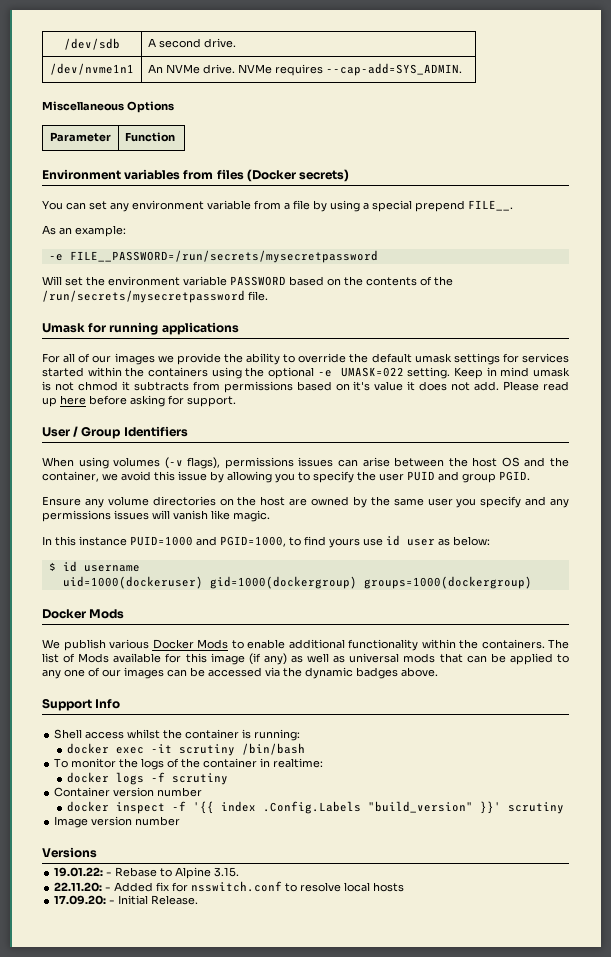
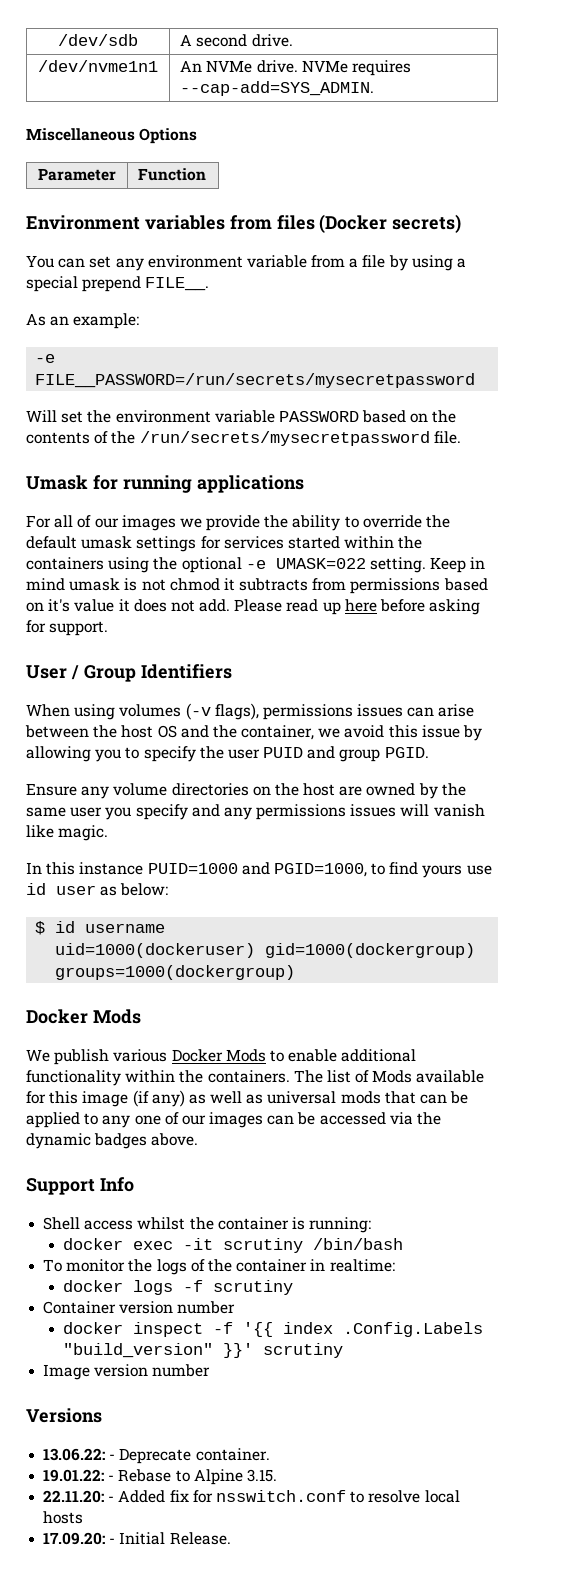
+ 13.06.22: - Deprecate container.

